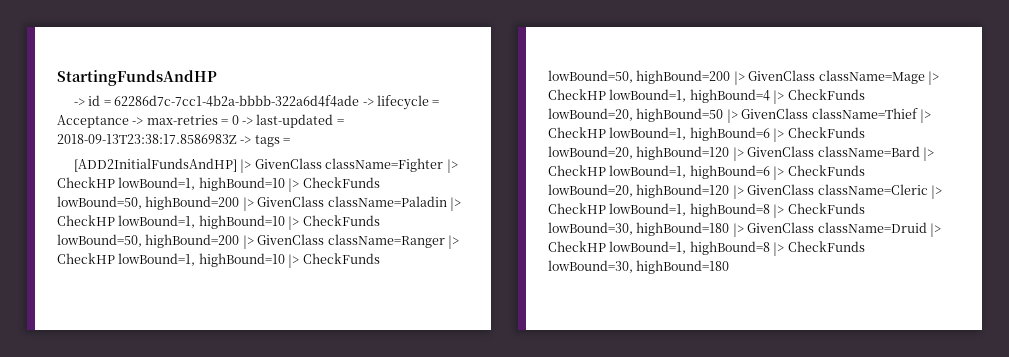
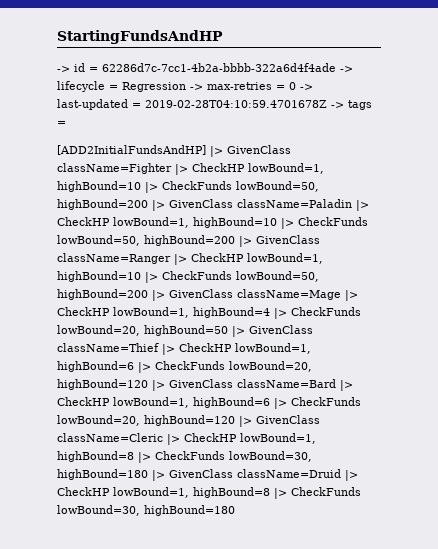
- -> id = 62286d7c-7cc1-4b2a-bbbb-322a6d4f4ade -> lifecycle = Acceptance -> max-retries = 0 -> last-updated = 2018-09-13T23:38:17.8586983Z -> tags =
+ -> id = 62286d7c-7cc1-4b2a-bbbb-322a6d4f4ade -> lifecycle = Regression -> max-retries = 0 -> last-updated = 2019-02-28T04:10:59.4701678Z -> tags =

